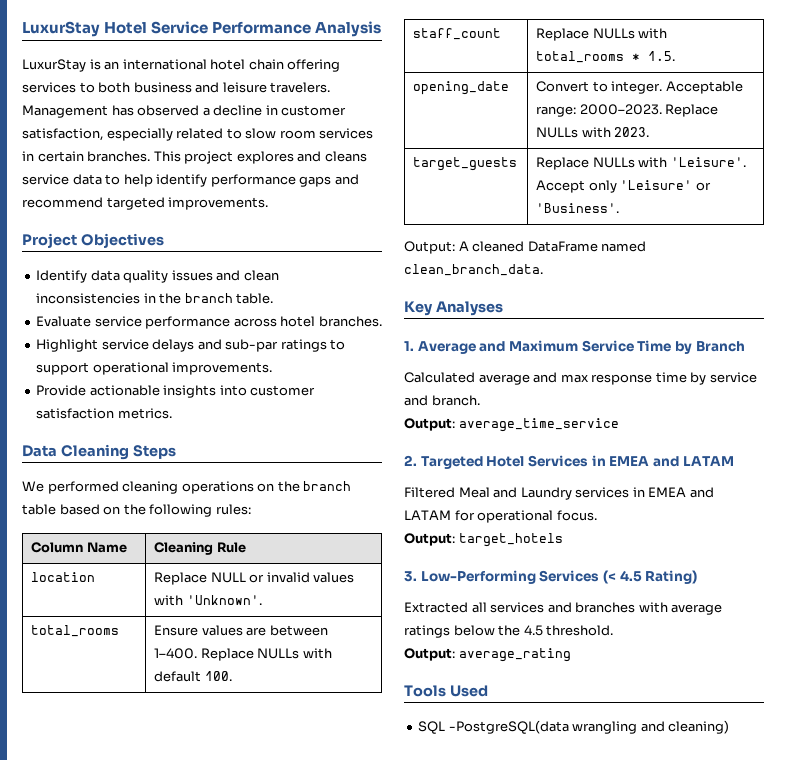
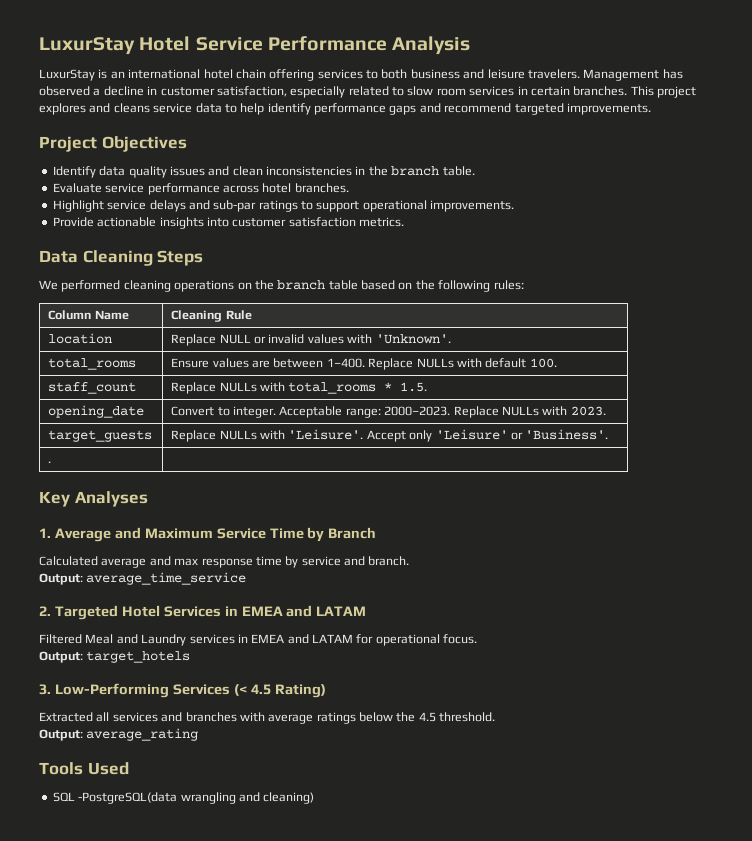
- Output: A cleaned DataFrame named clean_branch_data.
+ . |

